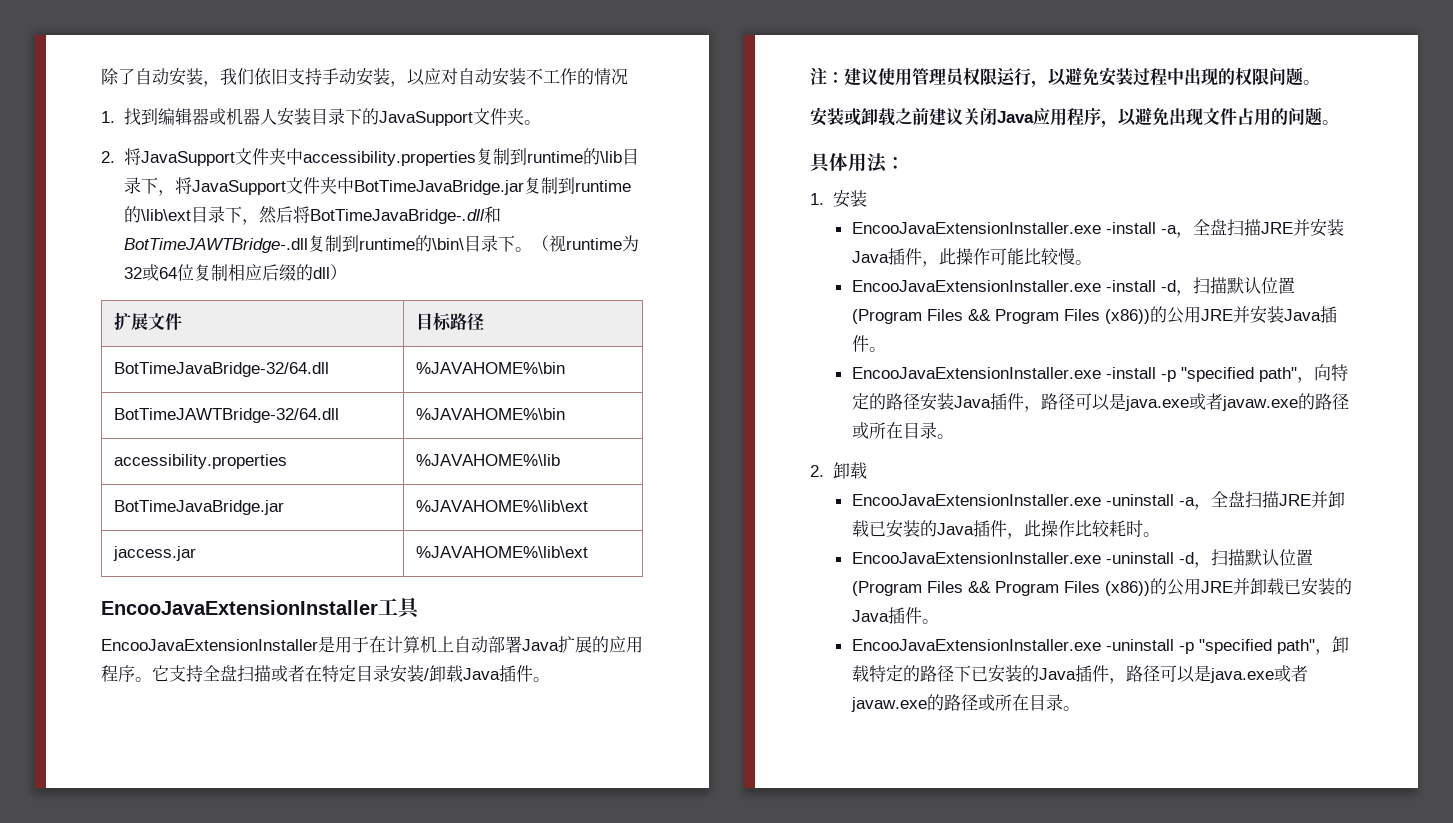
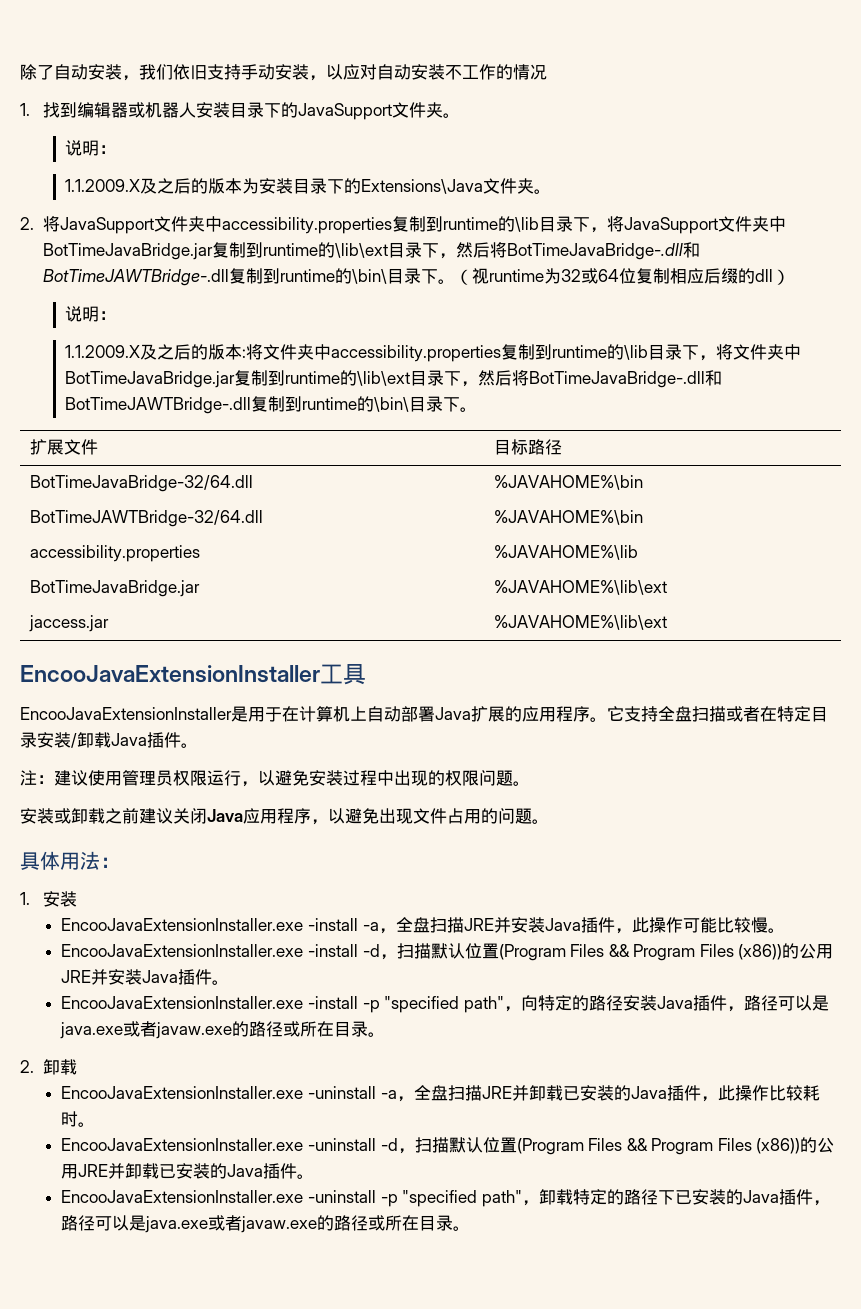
  1.找到编辑器或机器人安装目录下的JavaSupport文件夹。
+ 说明：
+ 1.1.2009.X及之后的版本为安装目录下的Extensions\Java文件夹。
  （视runtime为32或64位复制相应后缀的dll）
+ 说明：
+ 1.1.2009.X及之后的版本:将文件夹中accessibility.properties复制到runtime的\lib目录下，将文件夹中BotTimeJavaBridge.jar复制到runtime的\lib\ext目录下，然后将BotTimeJavaBridge-.dll和BotTimeJAWTBridge-.dll复制到runtime的\bin\目录下。

